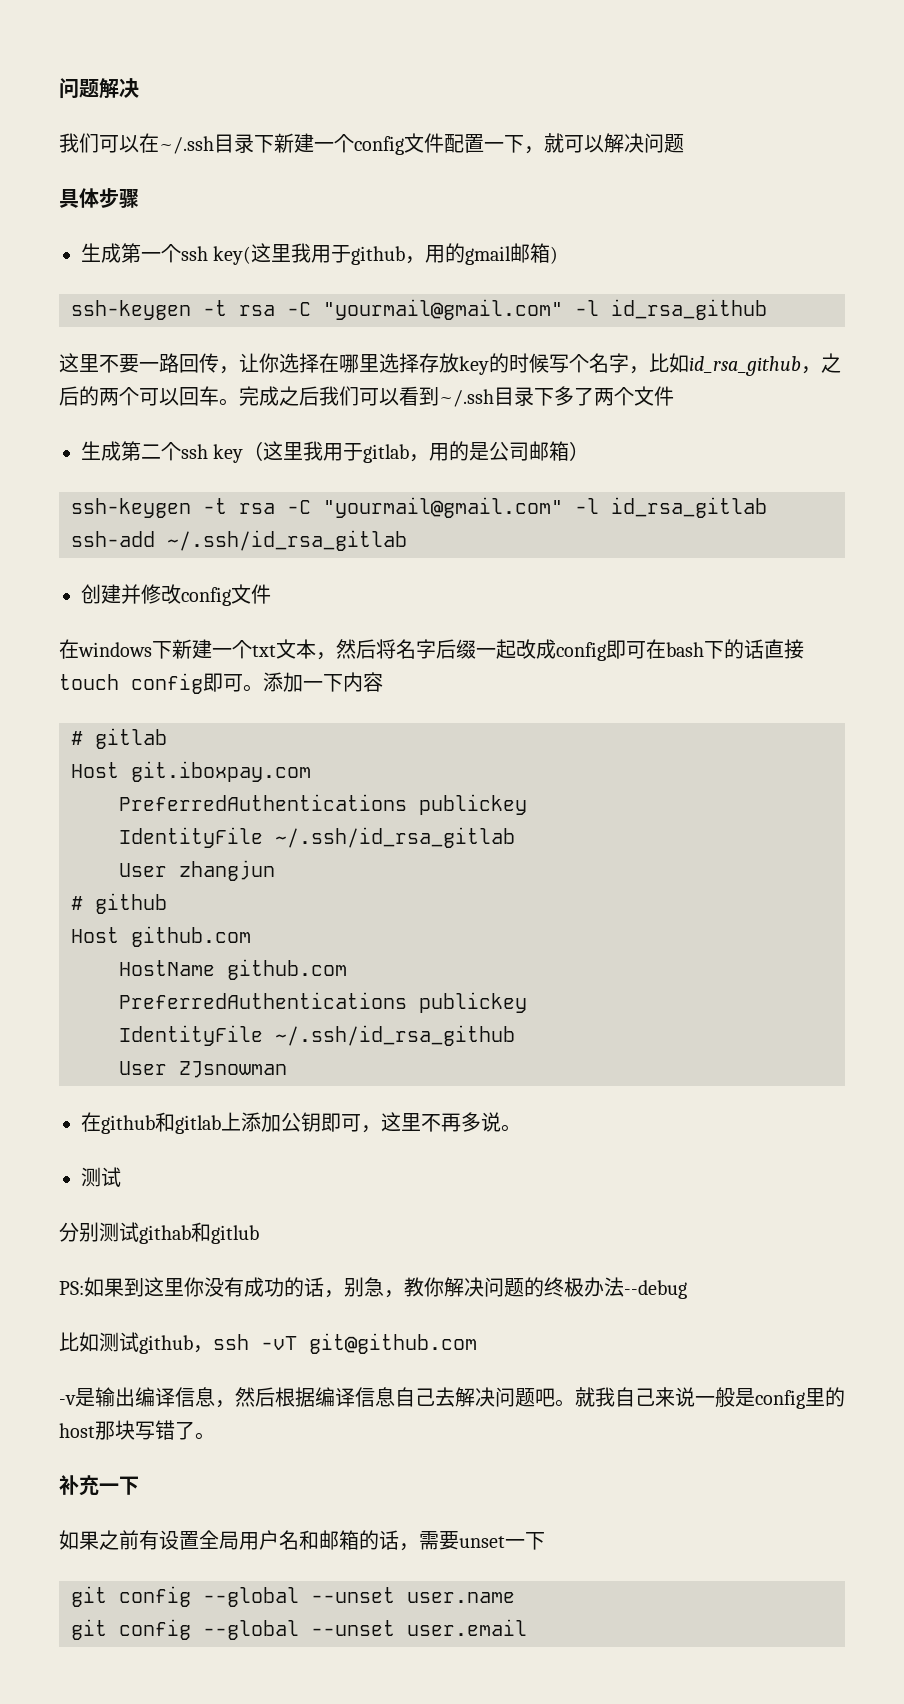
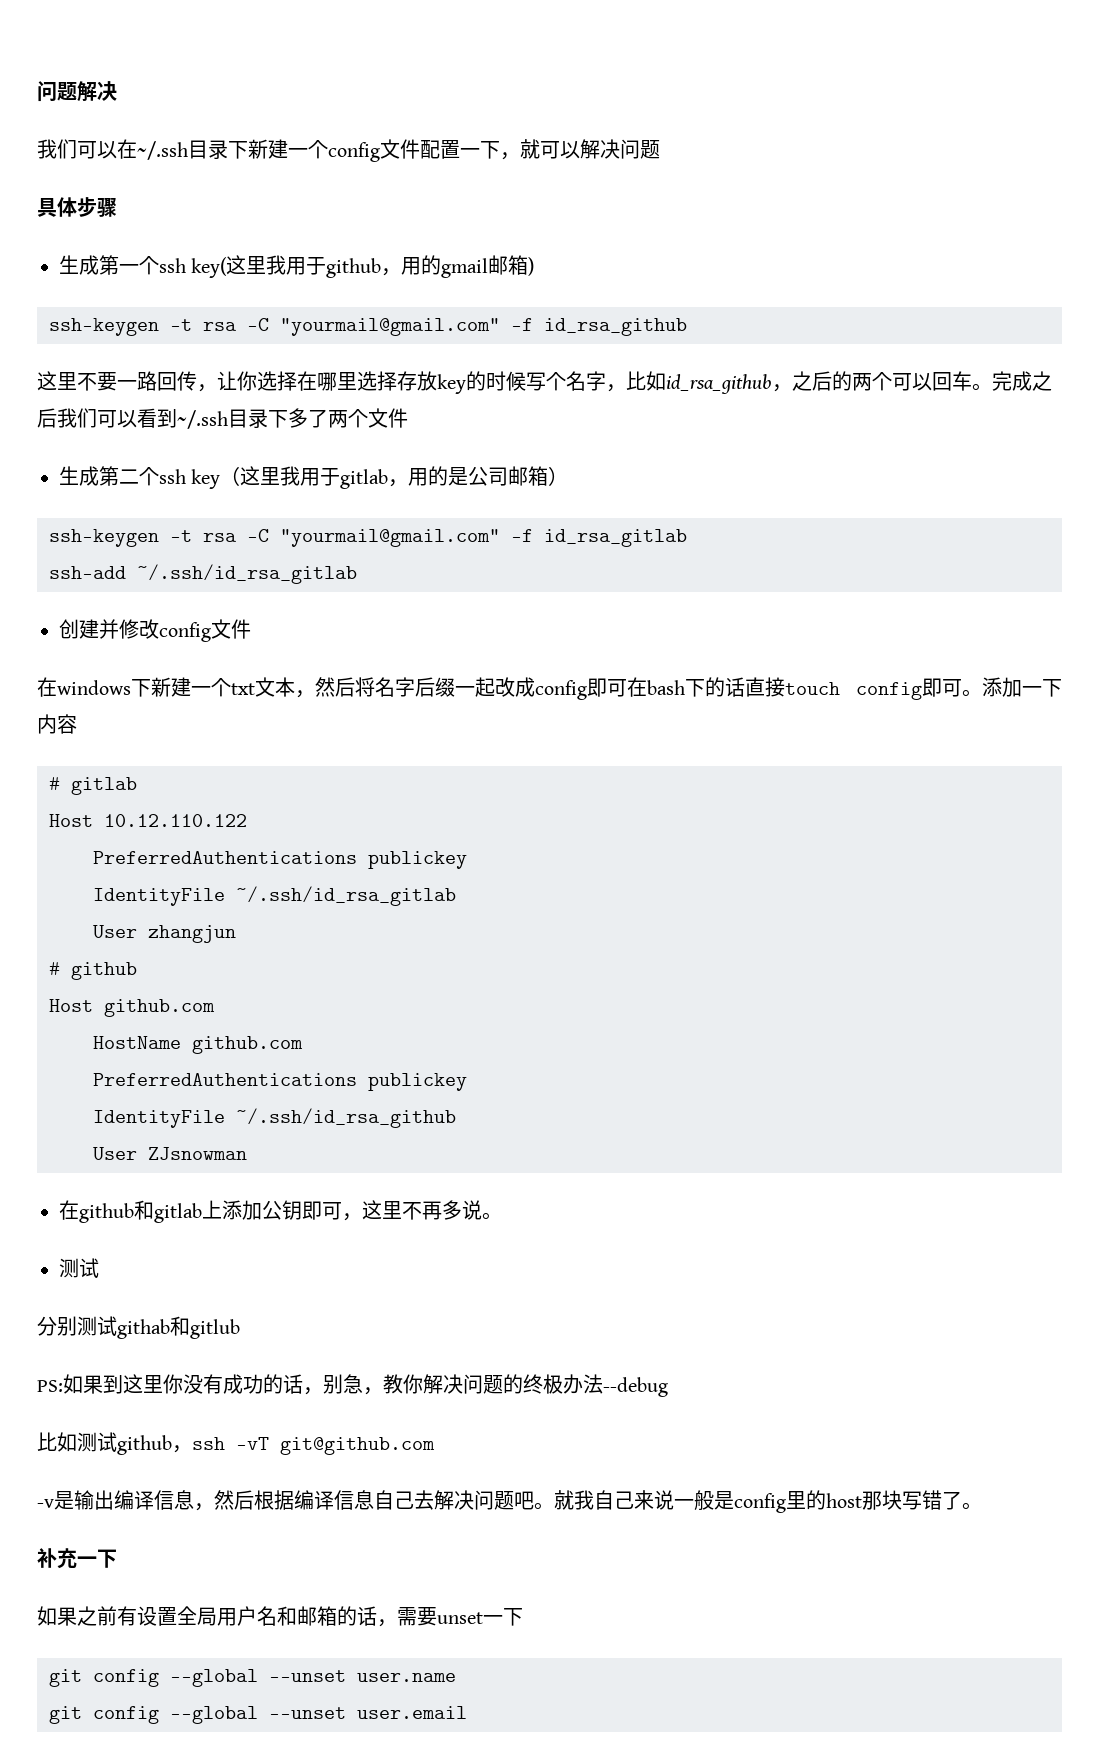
- ssh-keygen -t rsa -C "yourmail@gmail.com" -l id_rsa_github
+ ssh-keygen -t rsa -C "yourmail@gmail.com" -f id_rsa_github
- ssh-keygen -t rsa -C "yourmail@gmail.com" -l id_rsa_gitlab
+ ssh-keygen -t rsa -C "yourmail@gmail.com" -f id_rsa_gitlab
- Host git.iboxpay.com
+ Host 10.12.110.122

